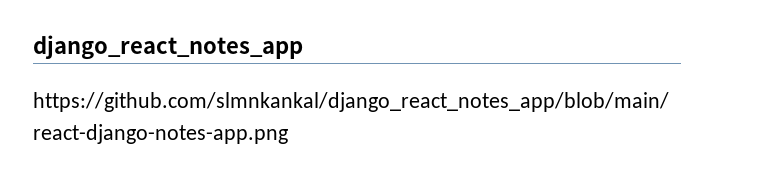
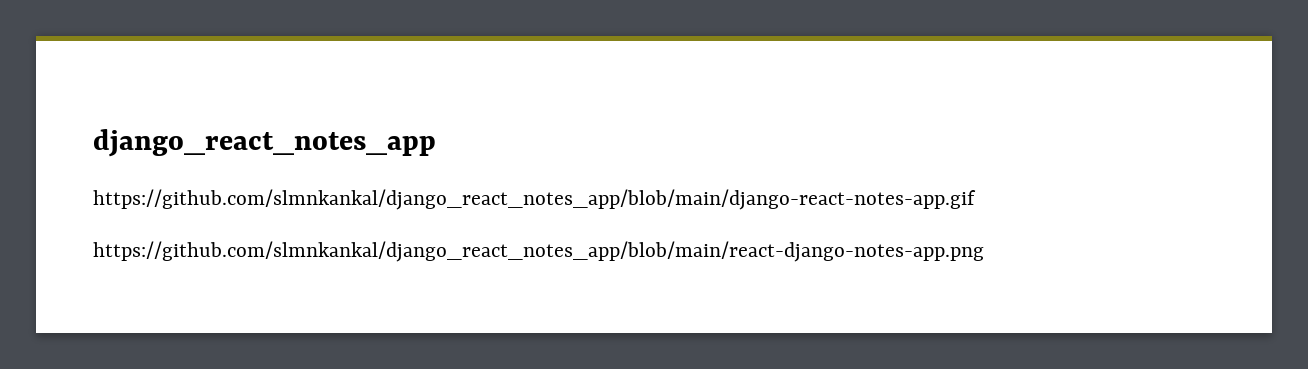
+ https://github.com/slmnkankal/django_react_notes_app/blob/main/django-react-notes-app.gif

